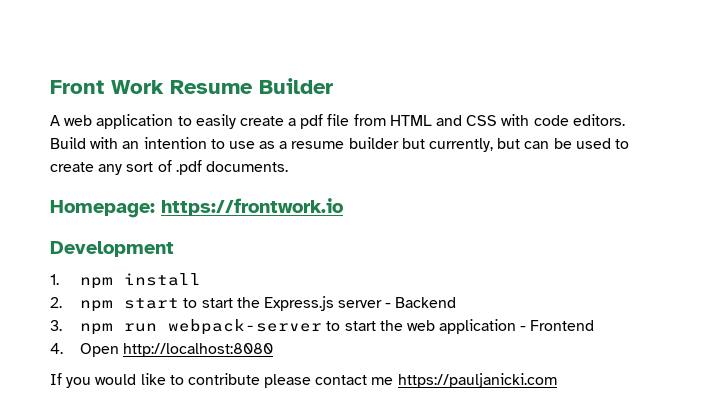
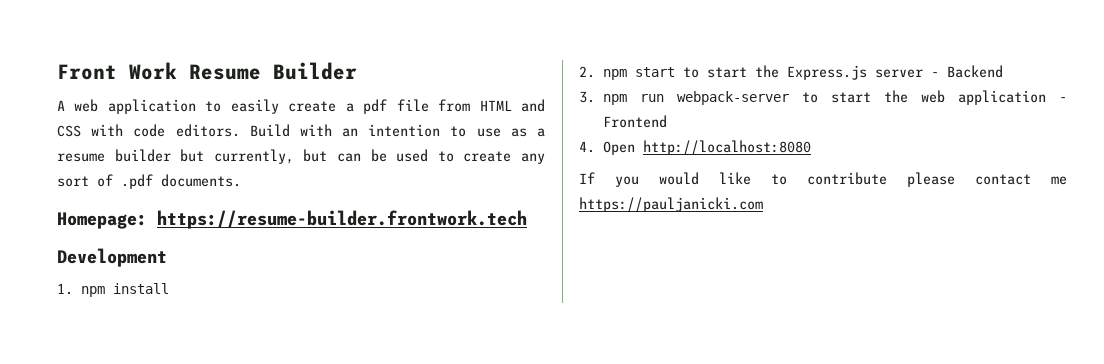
- Homepage: https://frontwork.io
+ Homepage: https://resume-builder.frontwork.tech

